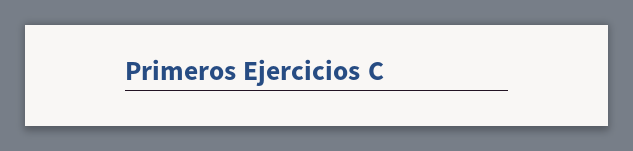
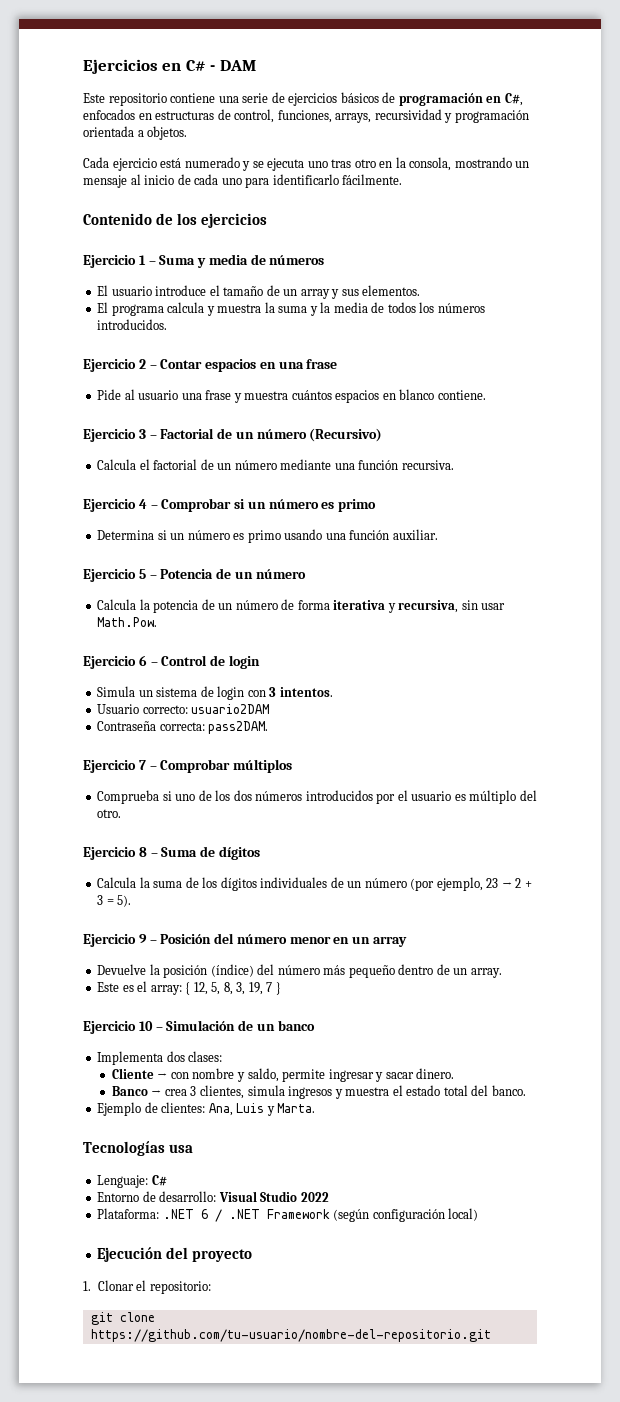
- Primeros Ejercicios C
+ Ejercicios en C# - DAM
+ Este repositorio contiene una serie de ejercicios básicos de programación en C#, enfocados en estructuras de control, funciones, arrays, recursividad y programación orientada a objetos.
+ Cada ejercicio está numerado y se ejecuta uno tras otro en la consola, mostrando un mensaje al inicio de cada uno para identificarlo fácilmente.
+ Contenido de los ejercicios
+ Ejercicio 1 – Suma y media de números
+ El usuario introduce el tamaño de un array y sus elementos.
+ El programa calcula y muestra la suma y la media de todos los números introducidos.
+ Ejercicio 2 – Contar espacios en una frase
+ Pide al usuario una frase y muestra cuántos espacios en blanco contiene.
+ Ejercicio 3 – Factorial de un número (Recursivo)
+ Calcula el factorial de un número mediante una función recursiva.
+ Ejercicio 4 – Comprobar si un número es primo
+ Determina si un número es primo usando una función auxiliar.
+ Ejercicio 5 – Potencia de un número
+ Calcula la potencia de un número de forma iterativa y recursiva, sin usar Math.Pow.
+ Ejercicio 6 – Control de login
+ Simula un sistema de login con 3 intentos.
+ Usuario correcto: usuario2DAM
+ Contraseña correcta: pass2DAM.
+ Ejercicio 7 – Comprobar múltiplos
+ Comprueba si uno de los dos números introducidos por el usuario es múltiplo del otro.
+ Ejercicio 8 – Suma de dígitos
+ Calcula la suma de los dígitos individuales de un número (por ejemplo, 23 → 2 + 3 = 5).
+ Ejercicio 9 – Posición del número menor en un array
+ Devuelve la posición (índice) del número más pequeño dentro de un array.
+ Este es el array: { 12, 5, 8, 3, 19, 7 }
+ Ejercicio 10 – Simulación de un banco
+ Implementa dos clases:
+ Cliente → con nombre y saldo, permite ingresar y sacar dinero.
+ Banco → crea 3 clientes, simula ingresos y muestra el estado total del banco.
+ Ejemplo de clientes: Ana, Luis y Marta.
+ Tecnologías usa
+ Lenguaje: C#
+ Entorno de desarrollo: Visual Studio 2022
+ Plataforma: .NET 6 / .NET Framework (según configuración local)
+ Ejecución del proyecto
+ 1. Clonar el repositorio:
+ git clone https://github.com/tu-usuario/nombre-del-repositorio.git

